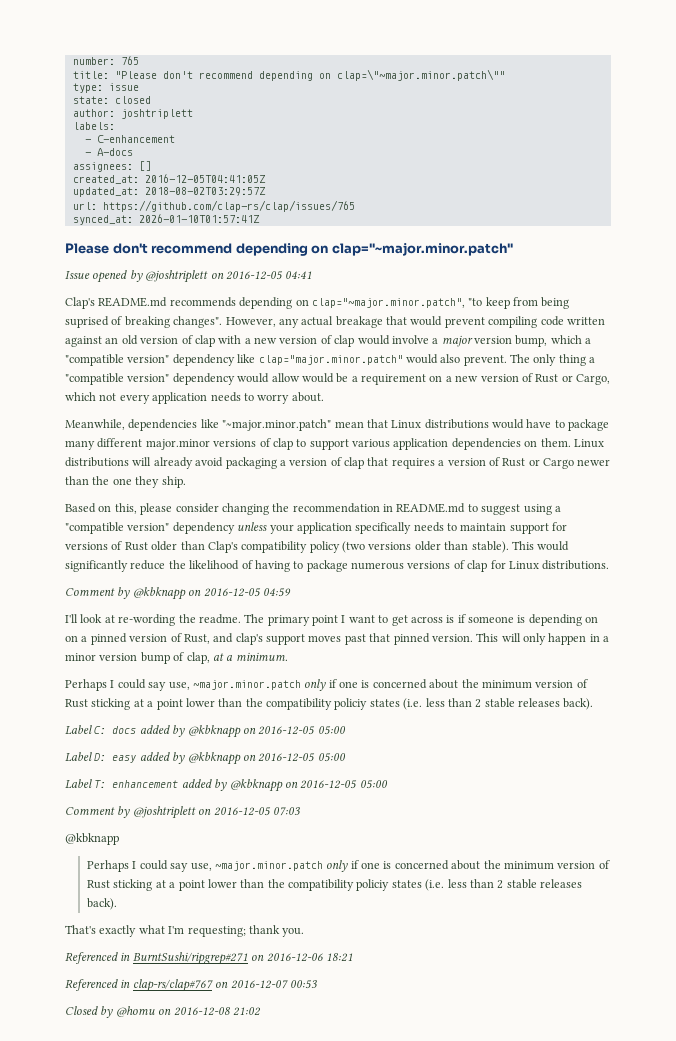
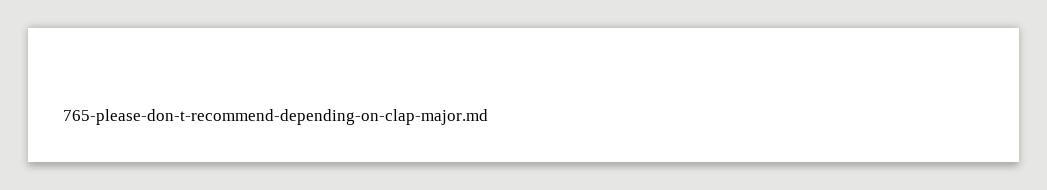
- number: 765
- title: "Please don't recommend depending on clap=\"~major.minor.patch\""
- type: issue
- state: closed
- author: joshtriplett
- labels:
- - C-enhancement
- - A-docs
- assignees: []
- created_at: 2016-12-05T04:41:05Z
- updated_at: 2018-08-02T03:29:57Z
- url: https://github.com/clap-rs/clap/issues/765
- synced_at: 2026-01-10T01:57:41Z
- Please don't recommend depending on clap="~major.minor.patch"
- Issue opened by @joshtriplett on 2016-12-05 04:41
- Clap's README.md recommends depending on clap="~major.minor.patch", "to keep from being suprised of breaking changes". However, any actual breakage that would prevent compiling code written against an old version of clap with a new version of clap would involve a major version bump, which a "compatible version" dependency like clap="major.minor.patch" would also prevent. The only thing a "compatible version" dependency would allow would be a requirement on a new version of Rust or Cargo, which not every application needs to worry about.
- Meanwhile, dependencies like "~major.minor.patch" mean that Linux distributions would have to package many different major.minor versions of clap to support various application dependencies on them. Linux distributions will already avoid packaging a version of clap that requires a version of Rust or Cargo newer than the one they ship.
- Based on this, please consider changing the recommendation in README.md to suggest using a "compatible version" dependency unless your application specifically needs to maintain support for versions of Rust older than Clap's compatibility policy (two versions older than stable). This would significantly reduce the likelihood of having to package numerous versions of clap for Linux distributions.
- Comment by @kbknapp on 2016-12-05 04:59
- I'll look at re-wording the readme. The primary point I want to get across is if someone is depending on on a pinned version of Rust, and clap's support moves past that pinned version. This will only happen in a minor version bump of clap, at a minimum.
- Perhaps I could say use, ~major.minor.patch only if one is concerned about the minimum version of Rust sticking at a point lower than the compatibility policiy states (i.e. less than 2 stable releases back).
- Label C: docs added by @kbknapp on 2016-12-05 05:00
- Label D: easy added by @kbknapp on 2016-12-05 05:00
- Label T: enhancement added by @kbknapp on 2016-12-05 05:00
- Comment by @joshtriplett on 2016-12-05 07:03
- @kbknapp
- Perhaps I could say use, ~major.minor.patch only if one is concerned about the minimum version of Rust sticking at a point lower than the compatibility policiy states (i.e. less than 2 stable releases back).
- That's exactly what I'm requesting; thank you.
- Referenced in BurntSushi/ripgrep#271 on 2016-12-06 18:21
- Referenced in clap-rs/clap#767 on 2016-12-07 00:53
- Closed by @homu on 2016-12-08 21:02
+ 765-please-don-t-recommend-depending-on-clap-major.md

